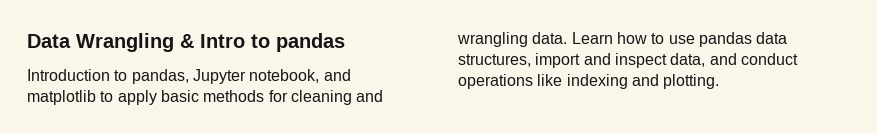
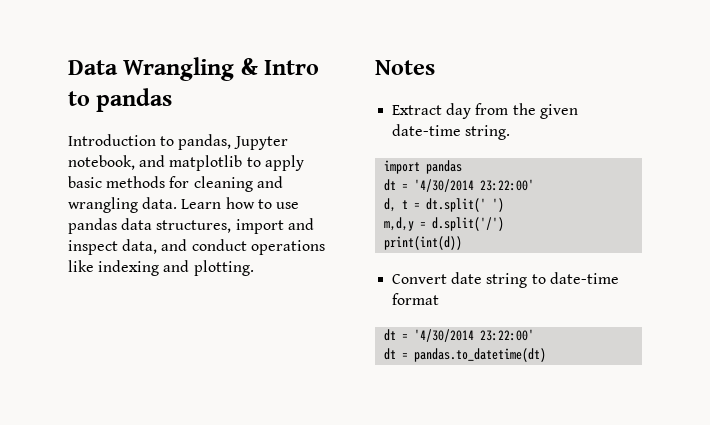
+ Notes
+ Extract day from the given date-time string.
+ import pandas
+ dt = '4/30/2014 23:22:00'
+ d, t = dt.split(' ')
+ m,d,y = d.split('/')
+ print(int(d))
+ Convert date string to date-time format
+ dt = '4/30/2014 23:22:00'
+ dt = pandas.to_datetime(dt)

